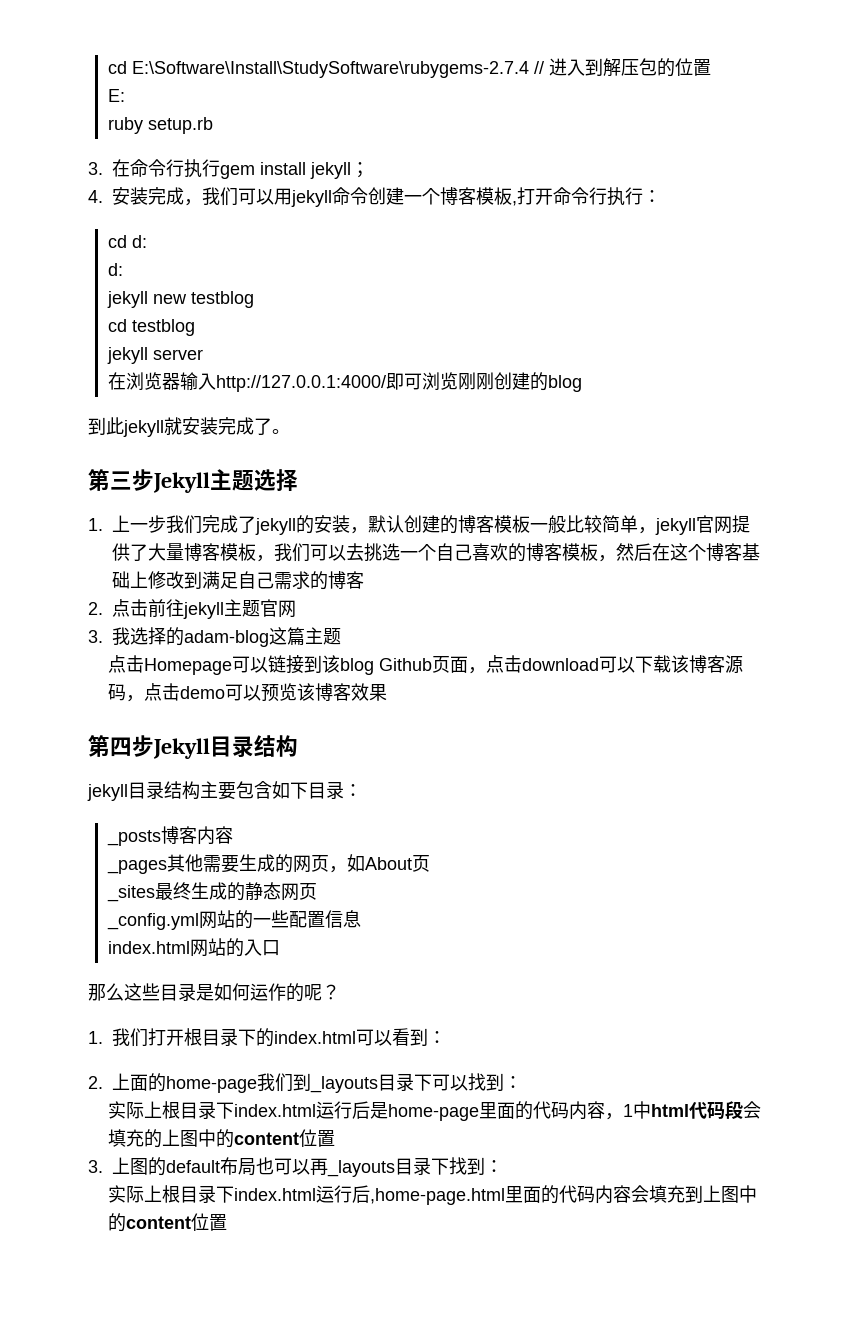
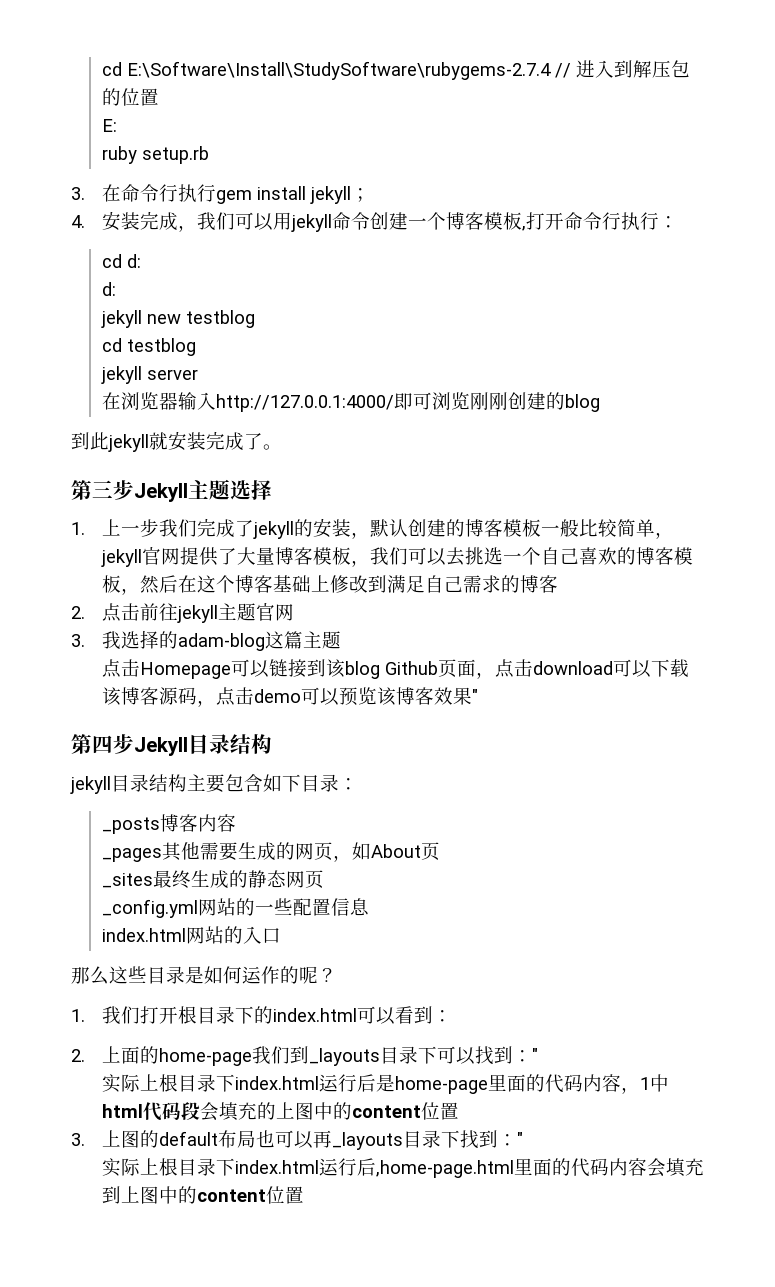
- 点击Homepage可以链接到该blog Github页面，点击download可以下载该博客源码，点击demo可以预览该博客效果
+ 点击Homepage可以链接到该blog Github页面，点击download可以下载该博客源码，点击demo可以预览该博客效果"
- 2.上面的home-page我们到_layouts目录下可以找到：
+ 2.上面的home-page我们到_layouts目录下可以找到："
- 3.上图的default布局也可以再_layouts目录下找到：
+ 3.上图的default布局也可以再_layouts目录下找到："

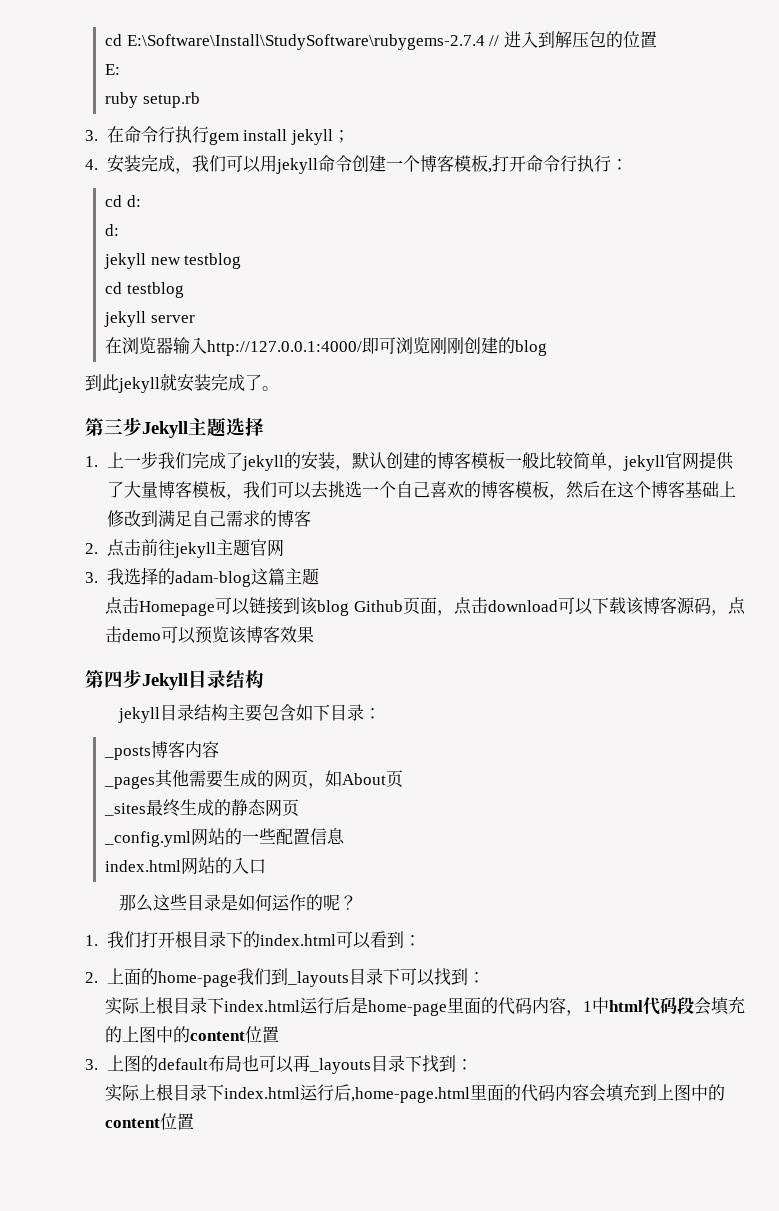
- 点击Homepage可以链接到该blog Github页面，点击download可以下载该博客源码，点击demo可以预览该博客效果"
+ 点击Homepage可以链接到该blog Github页面，点击download可以下载该博客源码，点击demo可以预览该博客效果
- 2.上面的home-page我们到_layouts目录下可以找到："
+ 2.上面的home-page我们到_layouts目录下可以找到：
- 3.上图的default布局也可以再_layouts目录下找到："
+ 3.上图的default布局也可以再_layouts目录下找到：

